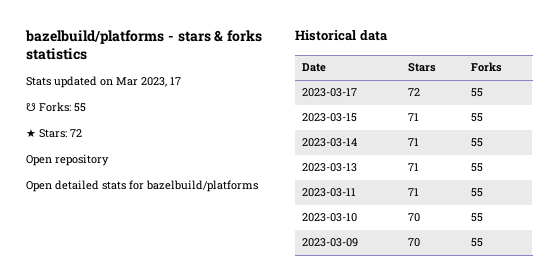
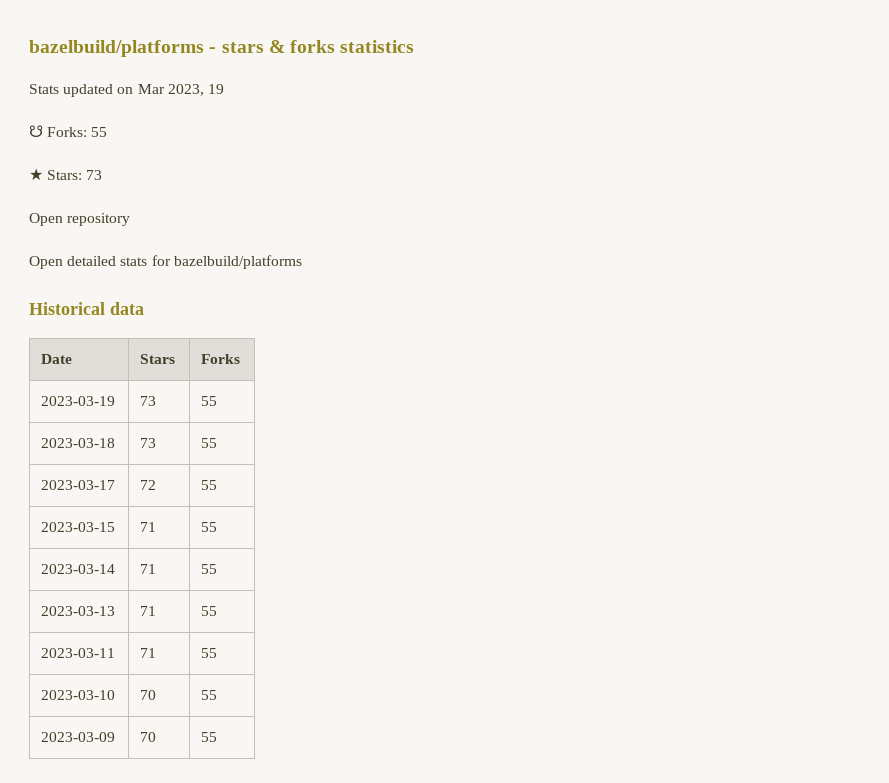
- Stats updated on Mar 2023, 17
+ Stats updated on Mar 2023, 19
- ★ Stars: 72
+ ★ Stars: 73
+ 2023-03-19 | 73 | 55
+ 2023-03-18 | 73 | 55

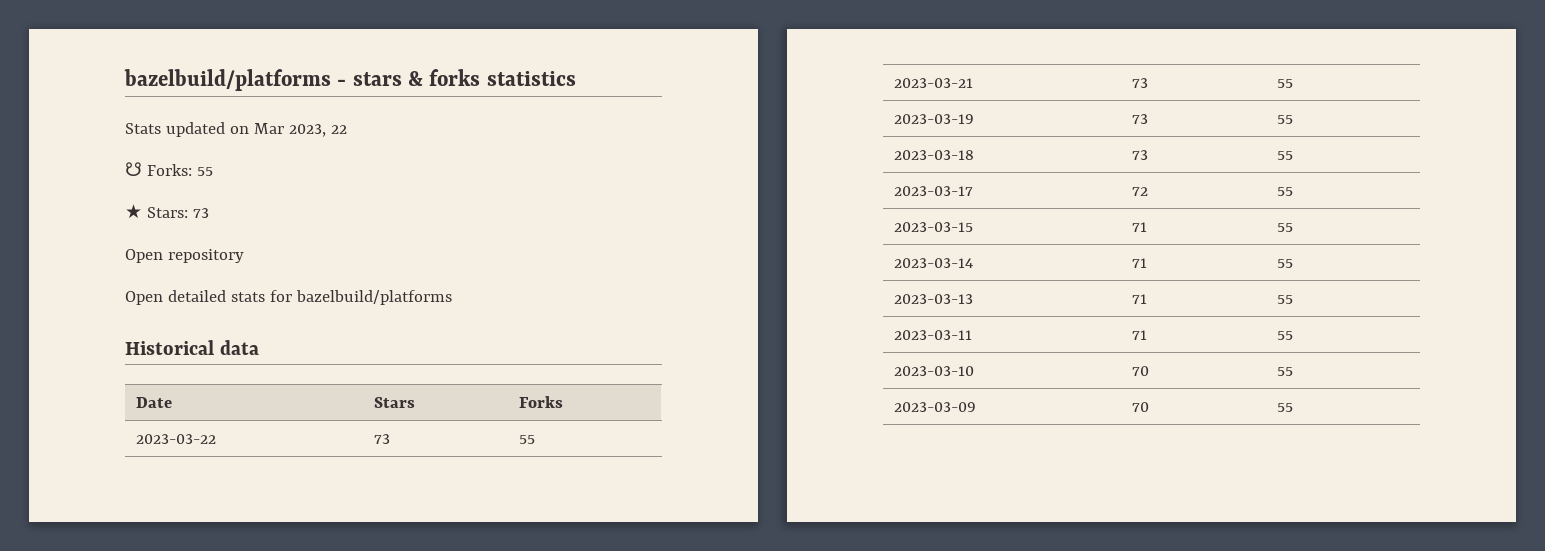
- Stats updated on Mar 2023, 19
+ Stats updated on Mar 2023, 22
+ 2023-03-22 | 73 | 55
+ 2023-03-21 | 73 | 55

